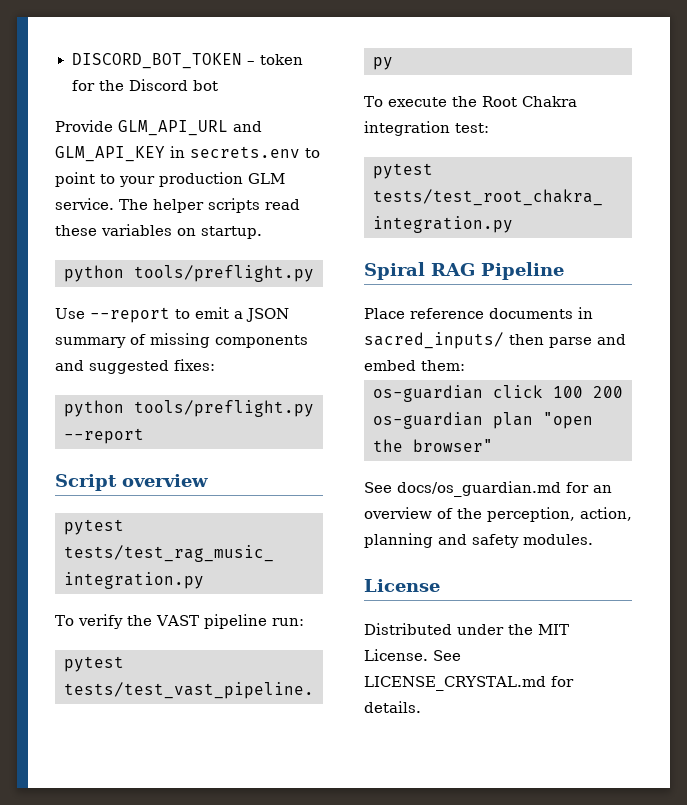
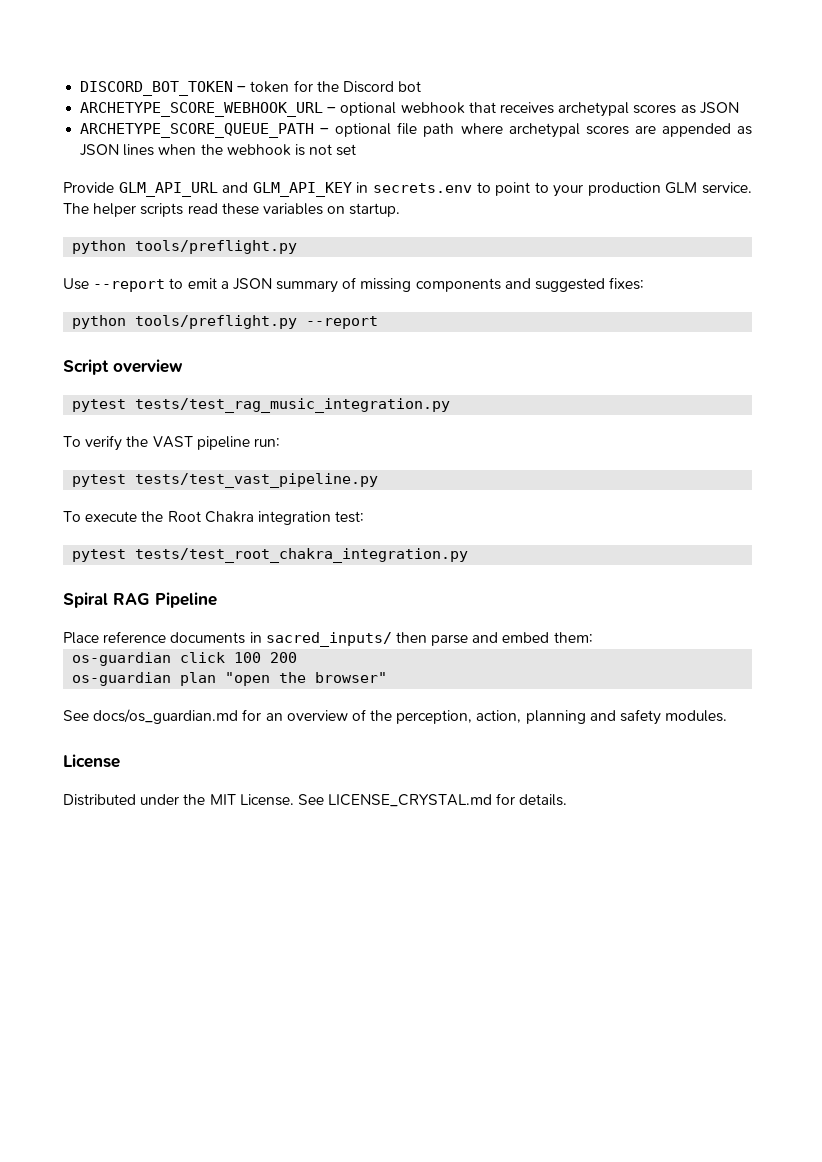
+ ARCHETYPE_SCORE_WEBHOOK_URL – optional webhook that receives archetypal scores as JSON
+ ARCHETYPE_SCORE_QUEUE_PATH – optional file path where archetypal scores are appended as JSON lines when the webhook is not set

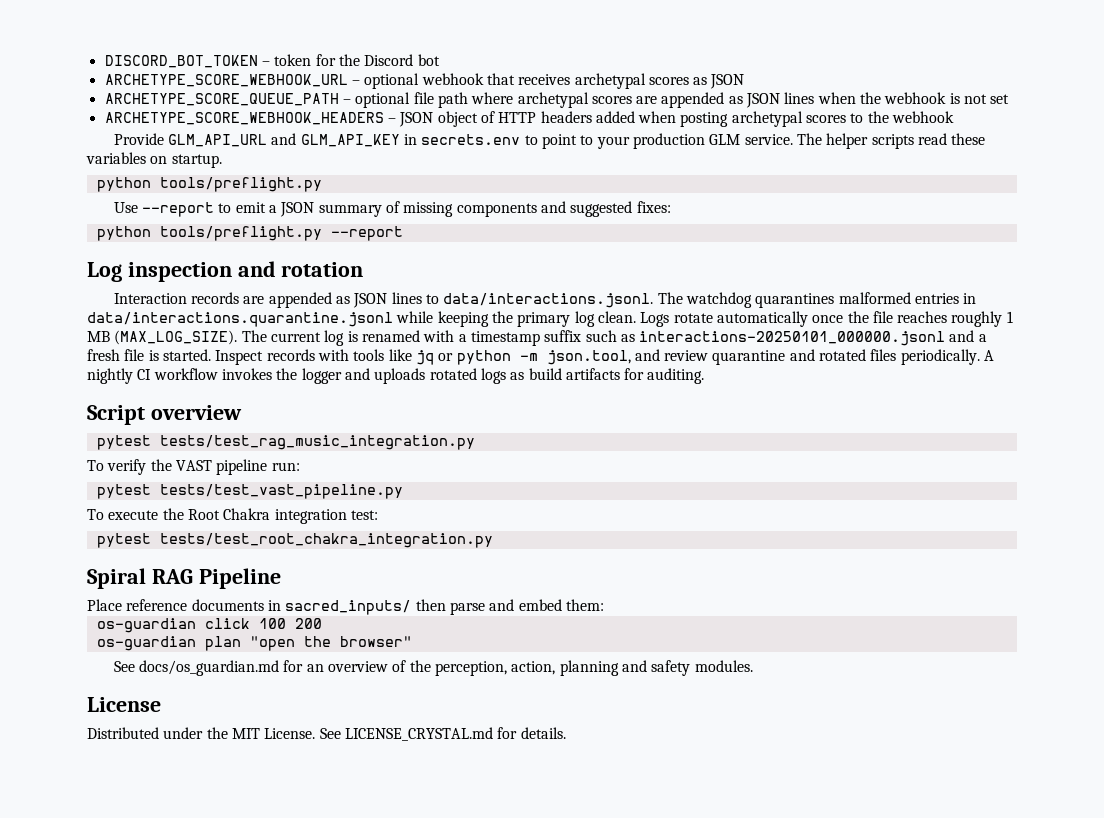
+ ARCHETYPE_SCORE_WEBHOOK_HEADERS – JSON object of HTTP headers added when posting archetypal scores to the webhook
+ Log inspection and rotation
+ Interaction records are appended as JSON lines to data/interactions.jsonl. The watchdog quarantines malformed entries in data/interactions.quarantine.jsonl while keeping the primary log clean. Logs rotate automatically once the file reaches roughly 1 MB (MAX_LOG_SIZE). The current log is renamed with a timestamp suffix such as interactions-20250101_000000.jsonl and a fresh file is started. Inspect records with tools like jq or python -m json.tool, and review quarantine and rotated files periodically. A nightly CI workflow invokes the logger and uploads rotated logs as build artifacts for auditing.

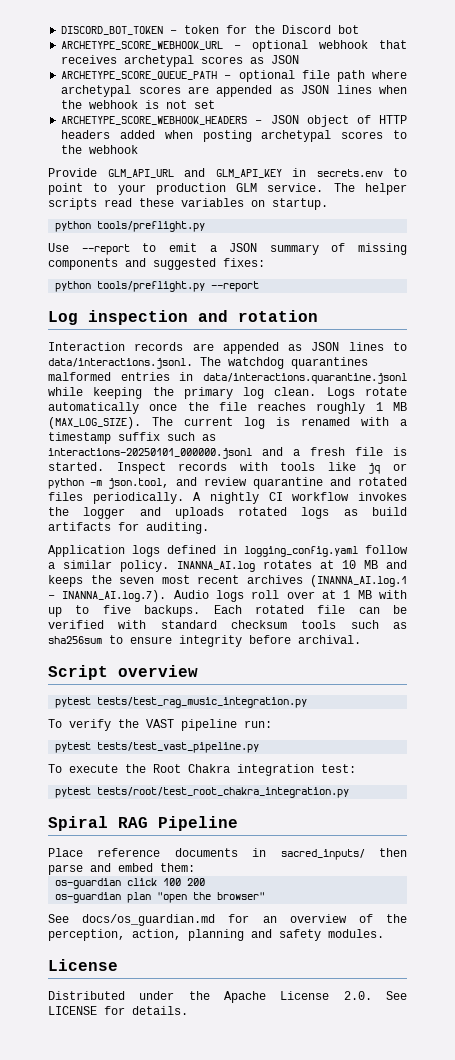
+ Application logs defined in logging_config.yaml follow a similar policy. INANNA_AI.log rotates at 10 MB and keeps the seven most recent archives (INANNA_AI.log.1 – INANNA_AI.log.7). Audio logs roll over at 1 MB with up to five backups. Each rotated file can be verified with standard checksum tools such as sha256sum to ensure integrity before archival.
- pytest tests/test_root_chakra_integration.py
+ pytest tests/root/test_root_chakra_integration.py
- Distributed under the MIT License. See LICENSE_CRYSTAL.md for details.
+ Distributed under the Apache License 2.0. See LICENSE for details.

